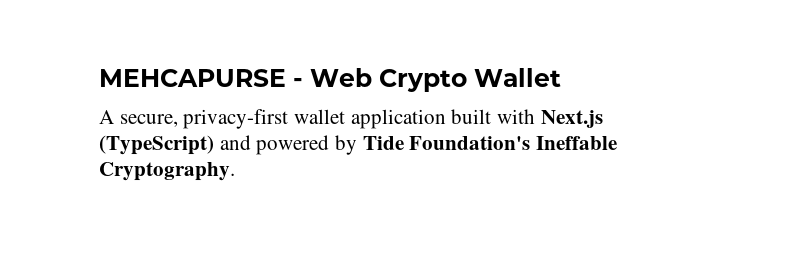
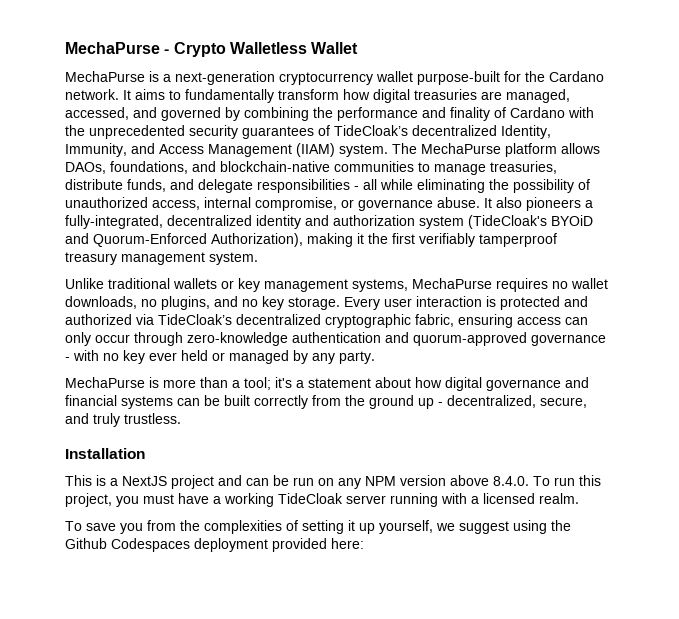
- MEHCAPURSE - Web Crypto Wallet
- A secure, privacy-first wallet application built with Next.js (TypeScript) and powered by Tide Foundation's Ineffable Cryptography.
+ MechaPurse - Crypto Walletless Wallet
+ MechaPurse is a next-generation cryptocurrency wallet purpose-built for the Cardano network. It aims to fundamentally transform how digital treasuries are managed, accessed, and governed by combining the performance and finality of Cardano with the unprecedented security guarantees of TideCloak’s decentralized Identity, Immunity, and Access Management (IIAM) system. The MechaPurse platform allows DAOs, foundations, and blockchain-native communities to manage treasuries, distribute funds, and delegate responsibilities - all while eliminating the possibility of unauthorized access, internal compromise, or governance abuse. It also pioneers a fully-integrated, decentralized identity and authorization system (TideCloak's BYOiD and Quorum-Enforced Authorization), making it the first verifiably tamperproof treasury management system.
+ Unlike traditional wallets or key management systems, MechaPurse requires no wallet downloads, no plugins, and no key storage. Every user interaction is protected and authorized via TideCloak’s decentralized cryptographic fabric, ensuring access can only occur through zero-knowledge authentication and quorum-approved governance - with no key ever held or managed by any party.
+ MechaPurse is more than a tool; it's a statement about how digital governance and financial systems can be built correctly from the ground up - decentralized, secure, and truly trustless.
+ Installation
+ This is a NextJS project and can be run on any NPM version above 8.4.0. To run this project, you must have a working TideCloak server running with a licensed realm.
+ To save you from the complexities of setting it up yourself, we suggest using the Github Codespaces deployment provided here:

